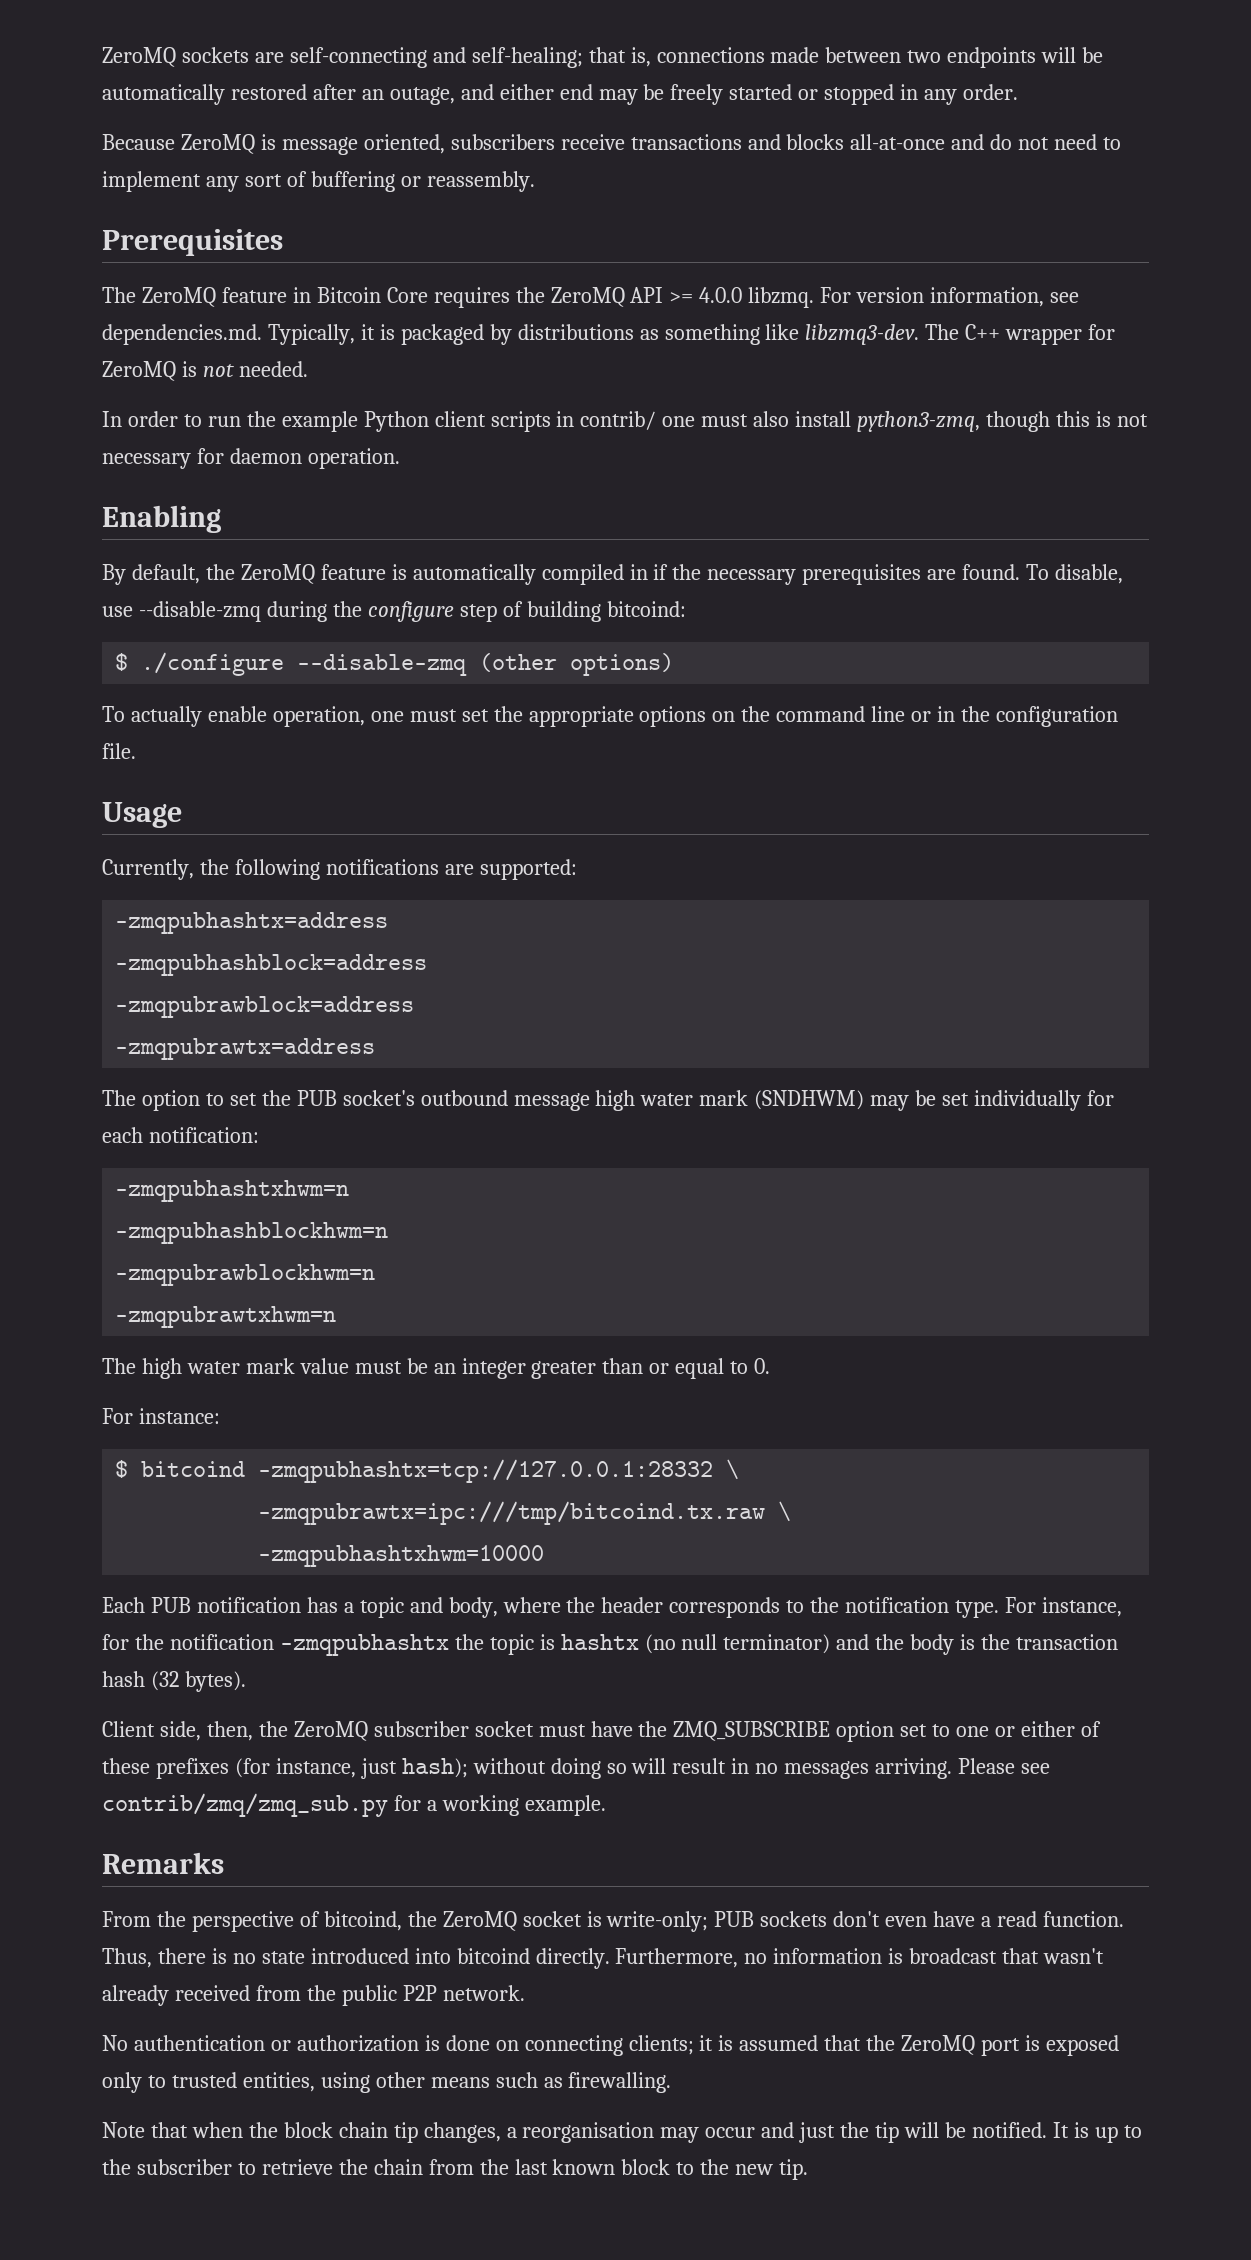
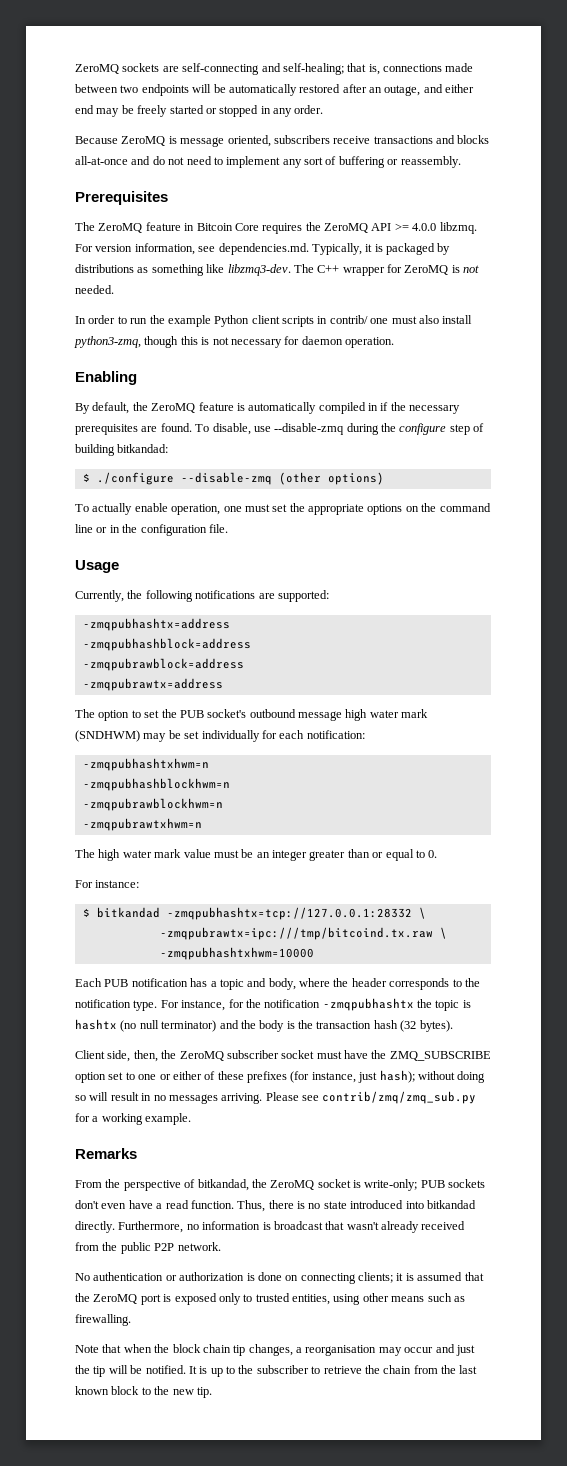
- To disable, use --disable-zmq during the configure step of building bitcoind:
+ To disable, use --disable-zmq during the configure step of building bitkandad:
- $ bitcoind -zmqpubhashtx=tcp://127.0.0.1:28332 \
+ $ bitkandad -zmqpubhashtx=tcp://127.0.0.1:28332 \
- From the perspective of bitcoind, the ZeroMQ socket is write-only; PUB sockets don't even have a read function.
+ From the perspective of bitkandad, the ZeroMQ socket is write-only; PUB sockets don't even have a read function.
- Thus, there is no state introduced into bitcoind directly.
+ Thus, there is no state introduced into bitkandad directly.

